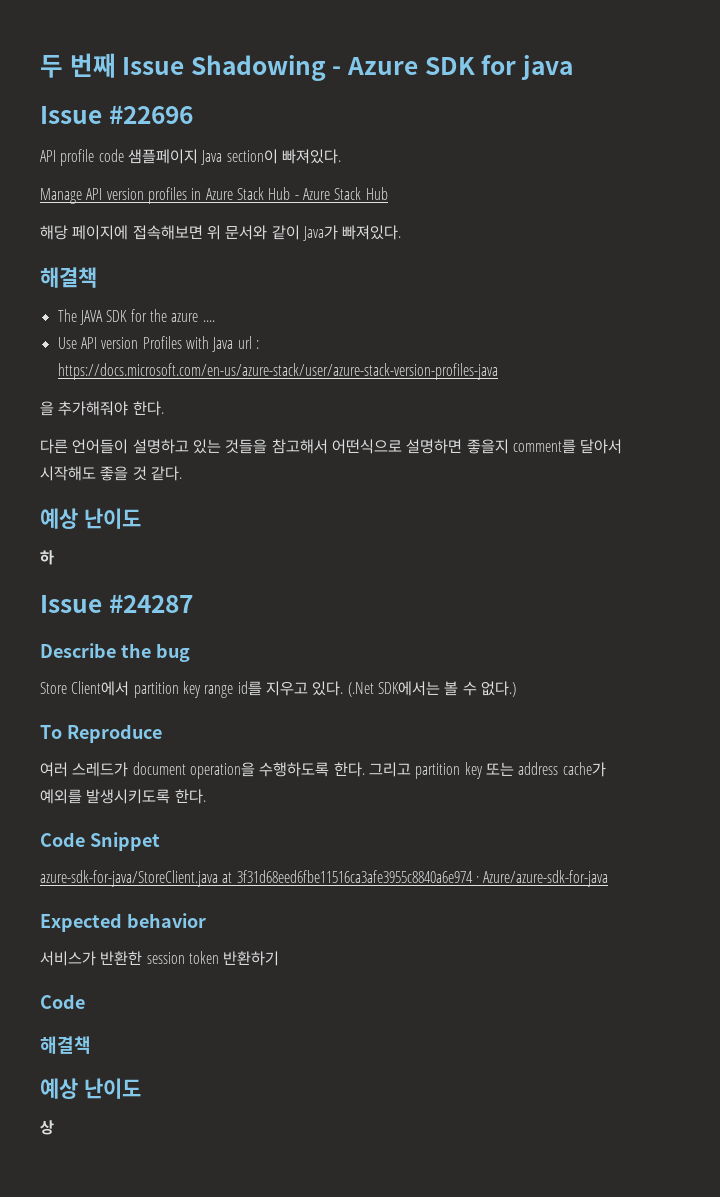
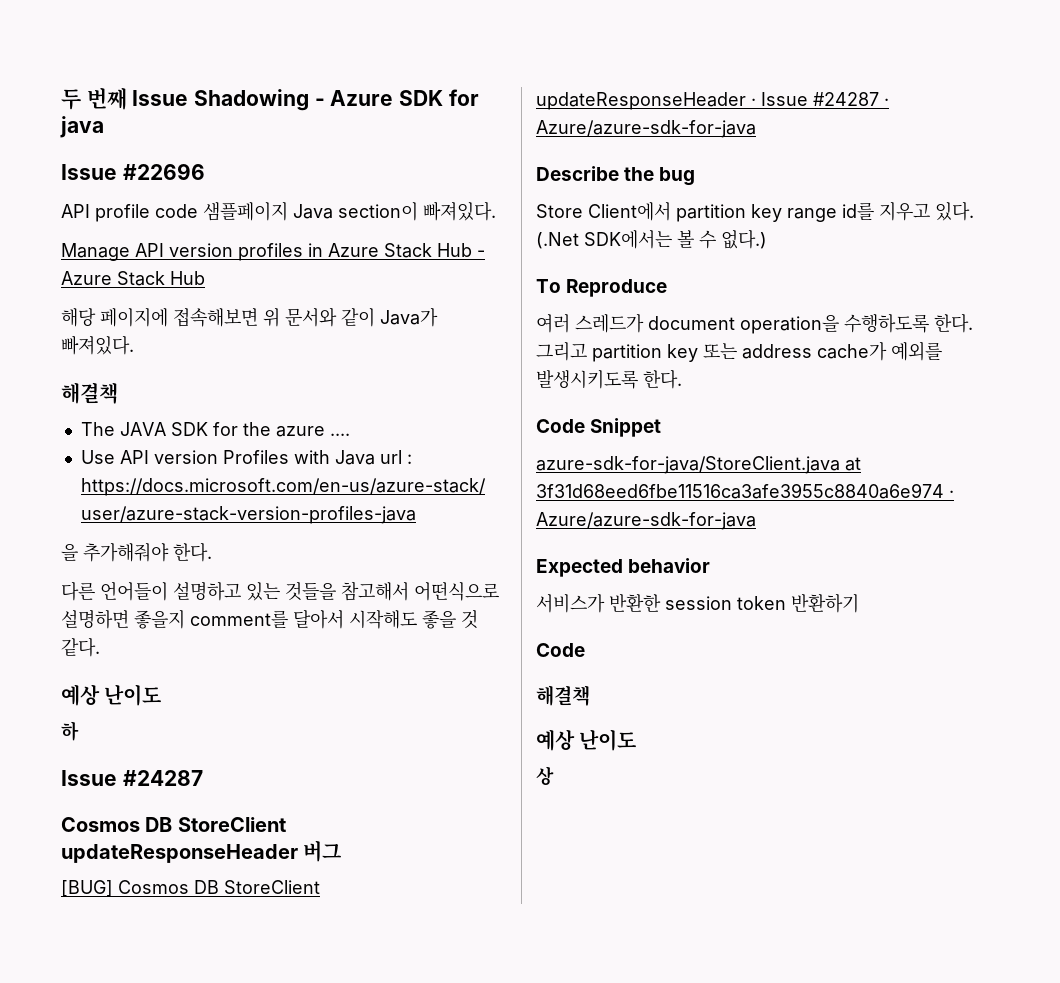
+ Cosmos DB StoreClient updateResponseHeader 버그
+ [BUG] Cosmos DB StoreClient updateResponseHeader · Issue #24287 · Azure/azure-sdk-for-java

